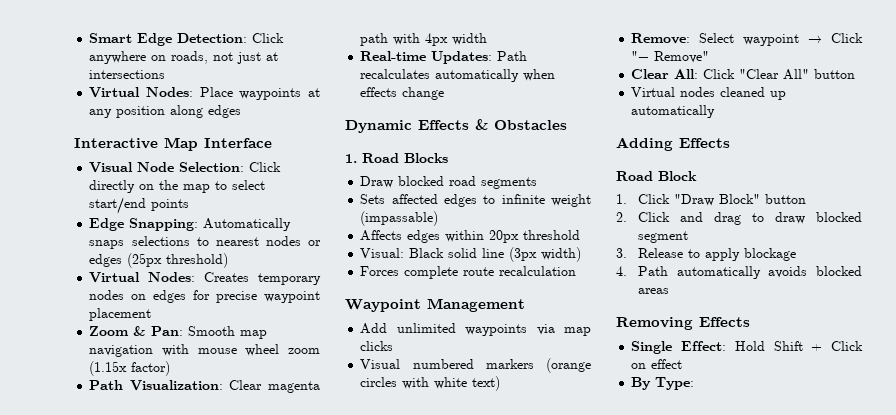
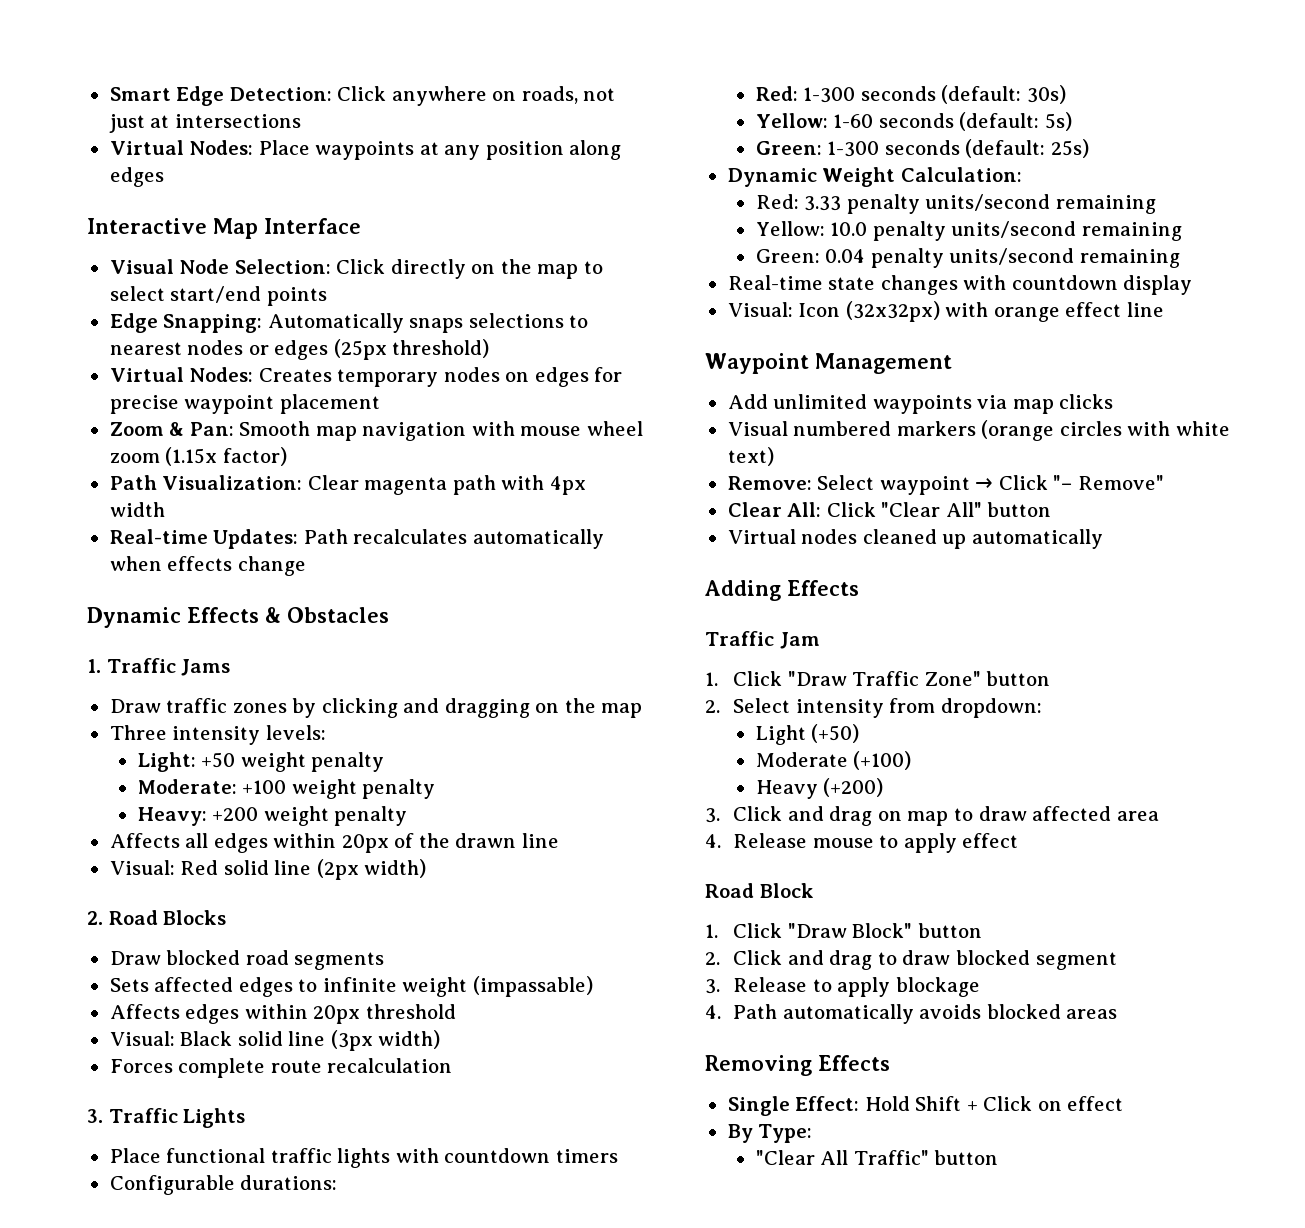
- 1. Road Blocks
+ 1. Traffic Jams
+ Draw traffic zones by clicking and dragging on the map
+ Three intensity levels:
+ Light: +50 weight penalty
+ Moderate: +100 weight penalty
+ Heavy: +200 weight penalty
+ Affects all edges within 20px of the drawn line
+ Visual: Red solid line (2px width)
+ 2. Road Blocks
+ 3. Traffic Lights
+ Place functional traffic lights with countdown timers
+ Configurable durations:
+ Red: 1-300 seconds (default: 30s)
+ Yellow: 1-60 seconds (default: 5s)
+ Green: 1-300 seconds (default: 25s)
+ Dynamic Weight Calculation:
+ Red: 3.33 penalty units/second remaining
+ Yellow: 10.0 penalty units/second remaining
+ Green: 0.04 penalty units/second remaining
+ Real-time state changes with countdown display
+ Visual: Icon (32x32px) with orange effect line
+ Traffic Jam
+ 1. Click "Draw Traffic Zone" button
+ 2. Select intensity from dropdown:
+ Light (+50)
+ Moderate (+100)
+ Heavy (+200)
+ 3. Click and drag on map to draw affected area
+ 4. Release mouse to apply effect
+ "Clear All Traffic" button

